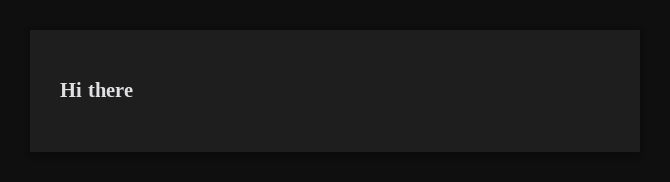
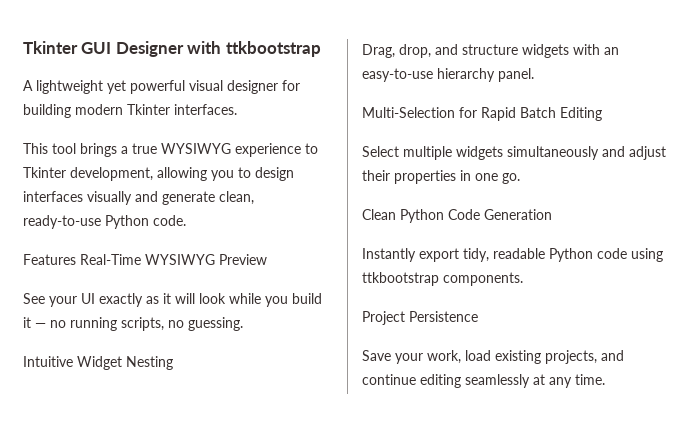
- Hi there
+ Tkinter GUI Designer with ttkbootstrap
+ A lightweight yet powerful visual designer for building modern Tkinter interfaces.
+ This tool brings a true WYSIWYG experience to Tkinter development, allowing you to design interfaces visually and generate clean, ready-to-use Python code.
+ Features Real-Time WYSIWYG Preview
+ See your UI exactly as it will look while you build it — no running scripts, no guessing.
+ Intuitive Widget Nesting
+ Drag, drop, and structure widgets with an easy-to-use hierarchy panel.
+ Multi-Selection for Rapid Batch Editing
+ Select multiple widgets simultaneously and adjust their properties in one go.
+ Clean Python Code Generation
+ Instantly export tidy, readable Python code using ttkbootstrap components.
+ Project Persistence
+ Save your work, load existing projects, and continue editing seamlessly at any time.

